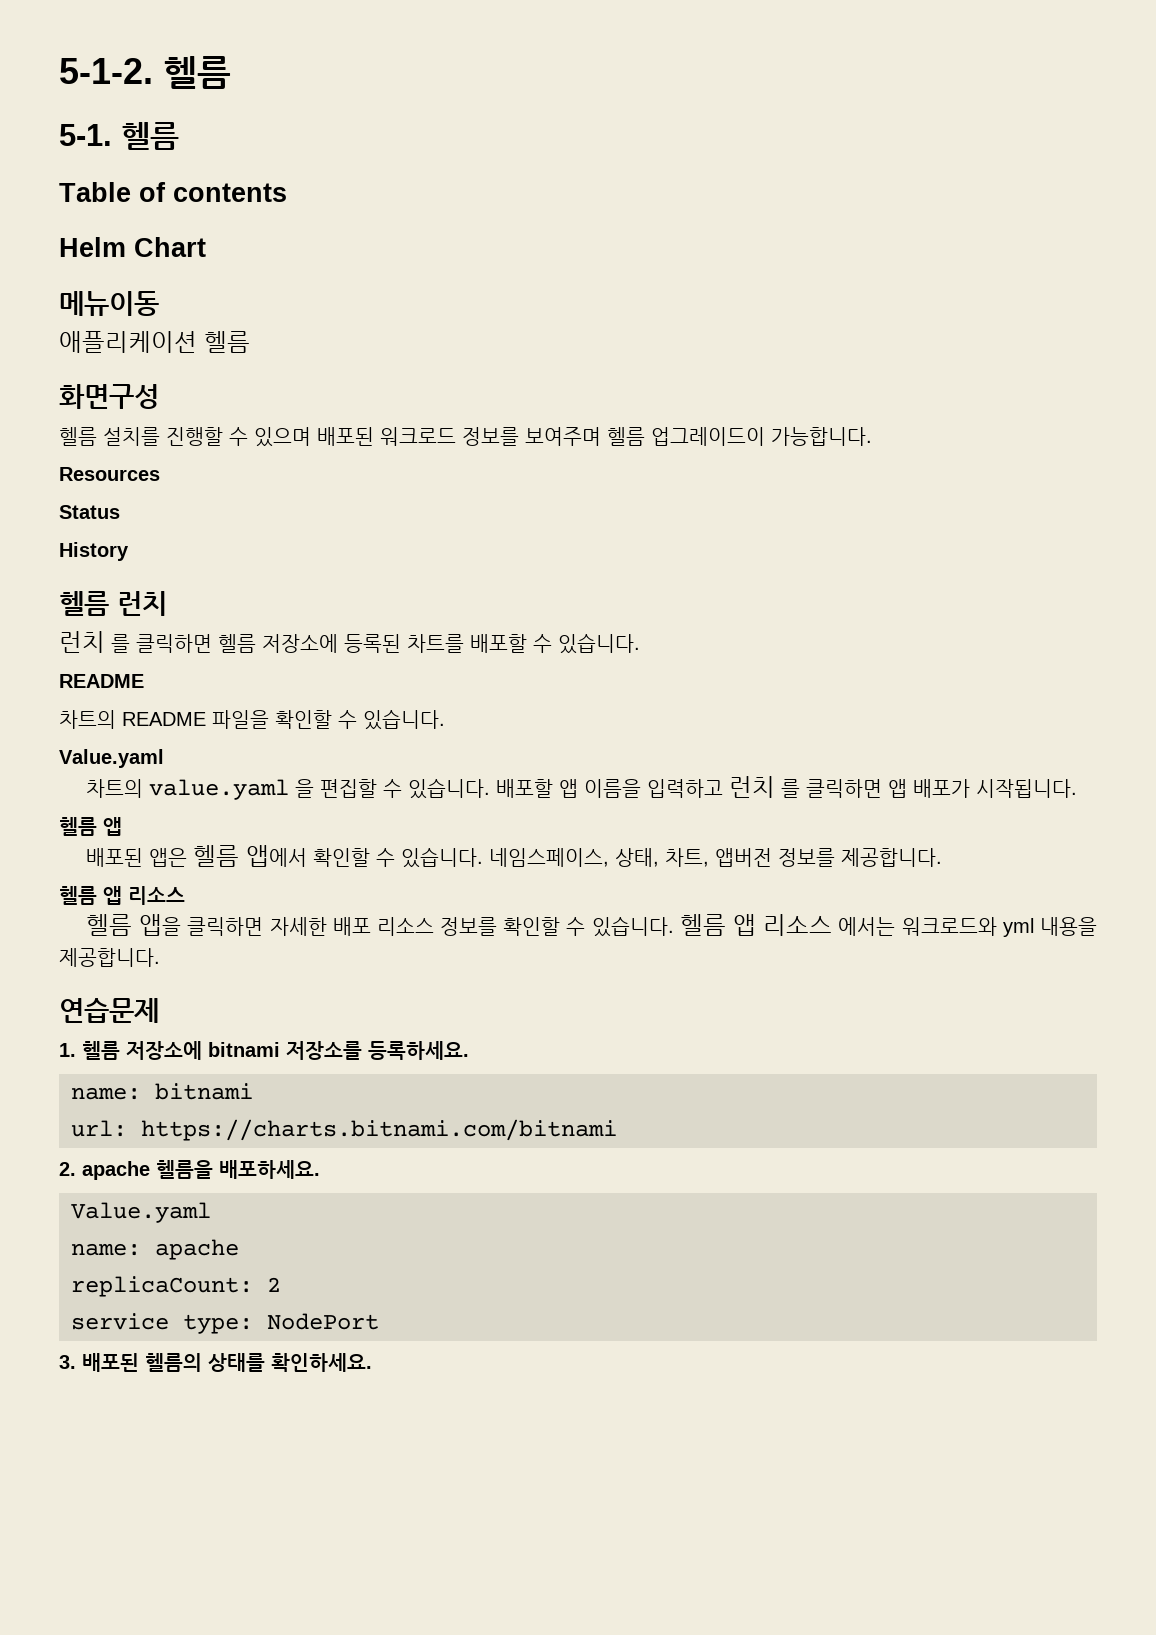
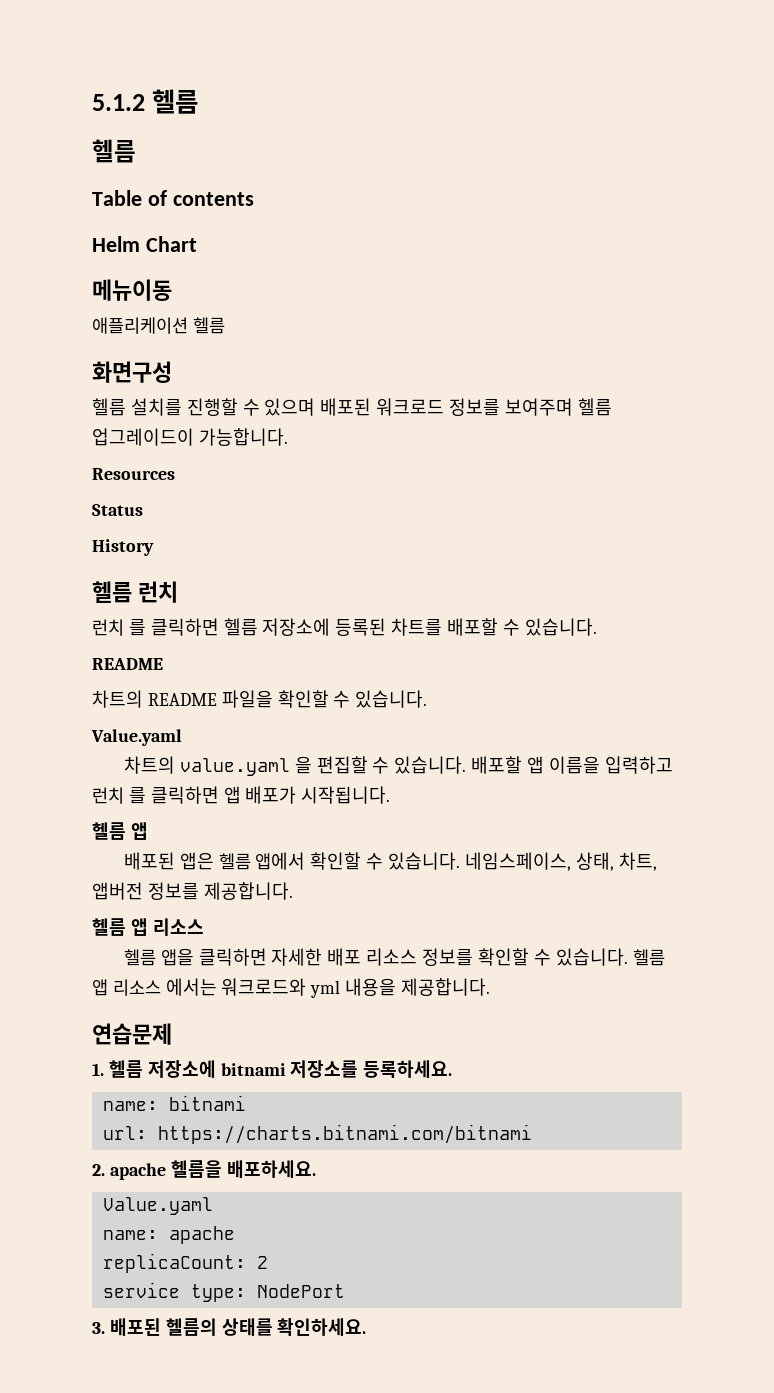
- 5-1-2. 헬름
- 5-1. 헬름
+ 5.1.2 헬름
+ 헬름

